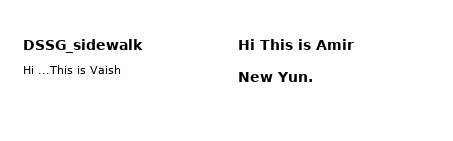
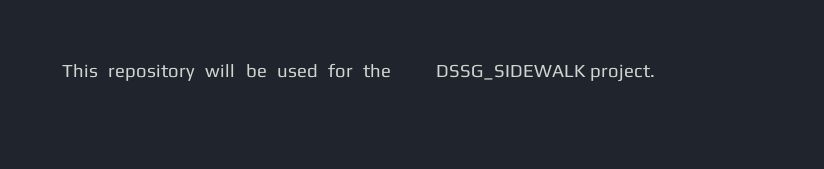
- DSSG_sidewalk
- Hi ...This is Vaish
- Hi This is Amir
- New Yun.
+ This repository will be used for the DSSG_SIDEWALK project.

